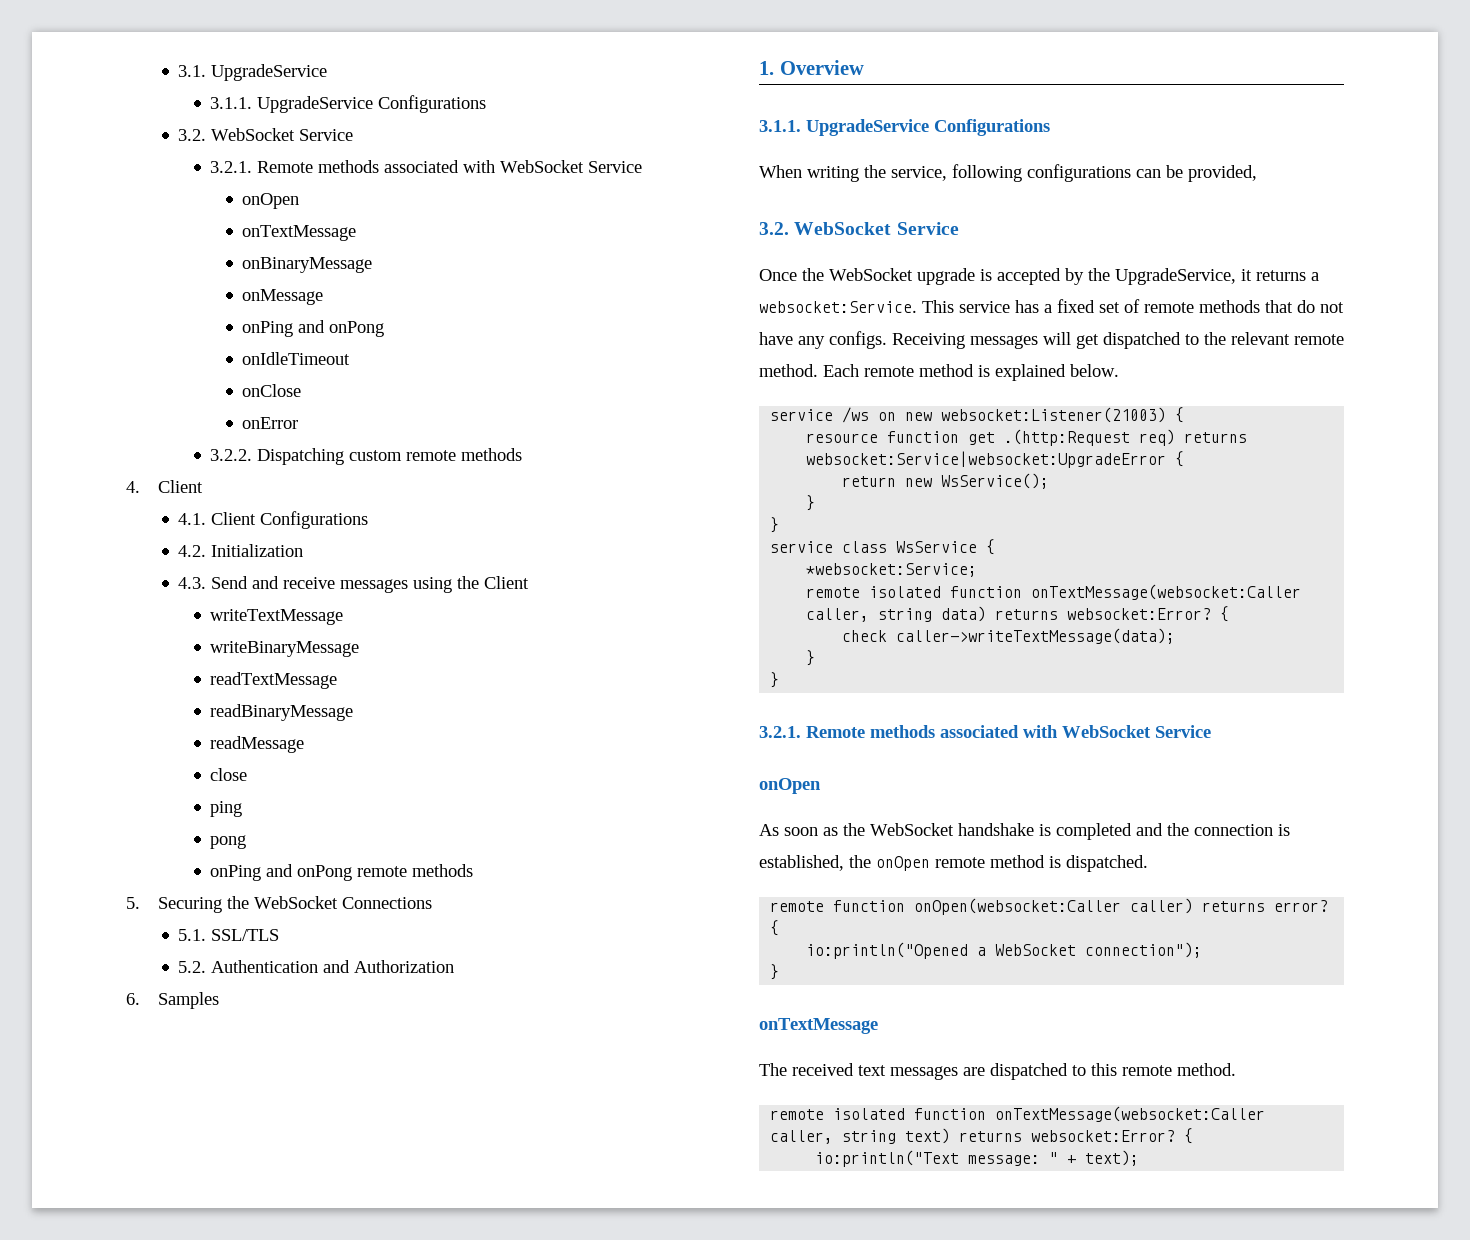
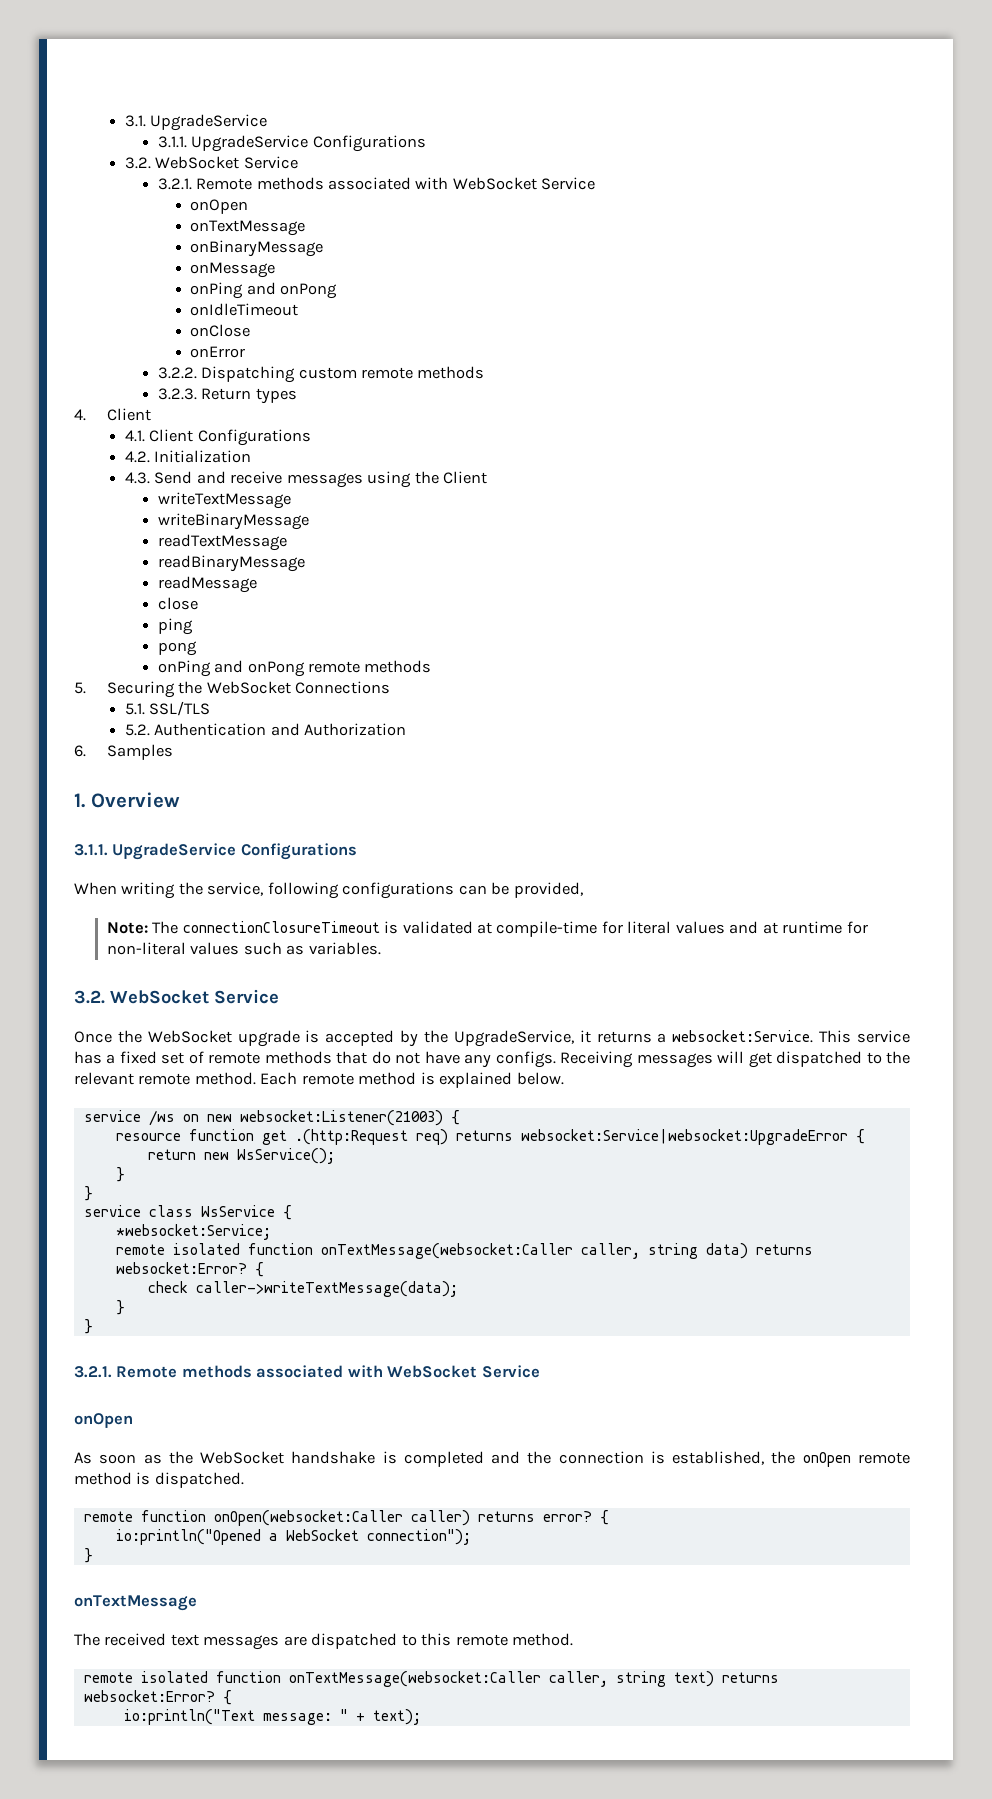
+ 3.2.3. Return types
+ Note: The connectionClosureTimeout is validated at compile-time for literal values and at runtime for non-literal values such as variables.

